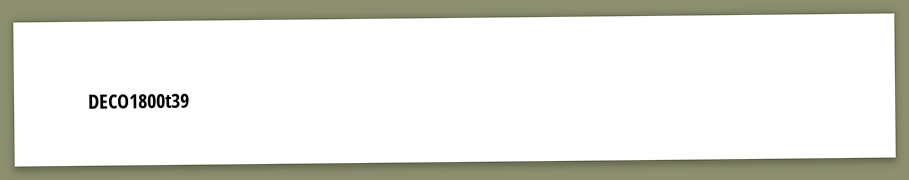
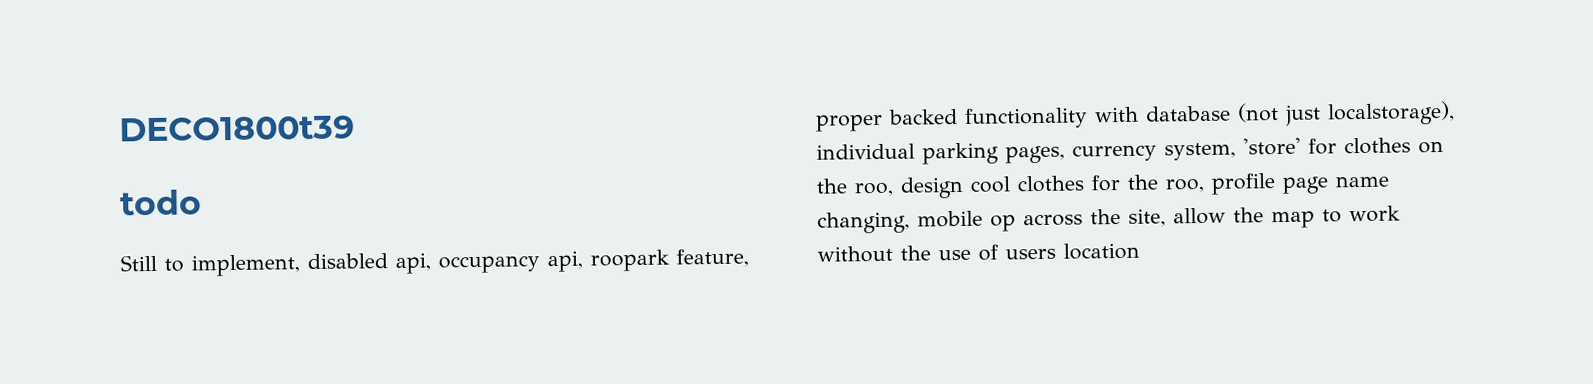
+ todo
+ Still to implement, disabled api, occupancy api, roopark feature, proper backed functionality with database (not just localstorage), individual parking pages, currency system, 'store' for clothes on the roo, design cool clothes for the roo, profile page name changing, mobile op across the site, allow the map to work without the use of users location

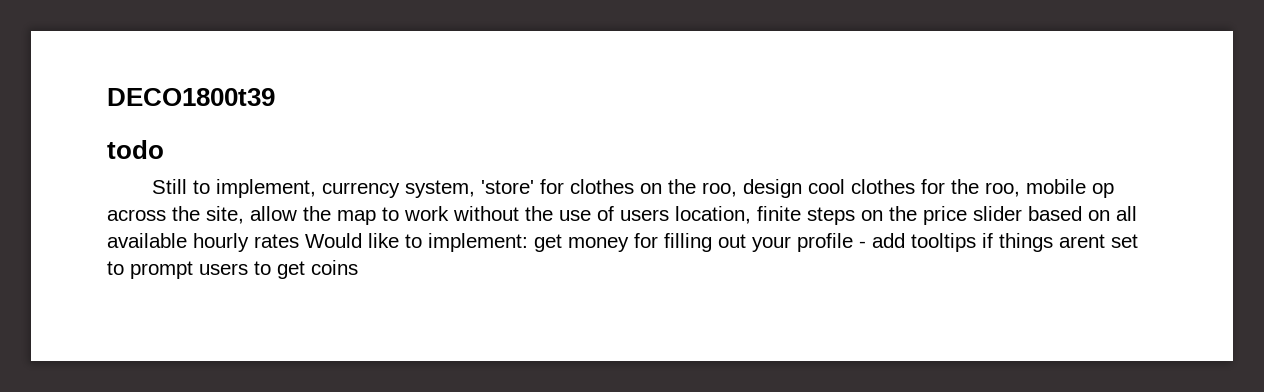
- Still to implement, disabled api, occupancy api, roopark feature, proper backed functionality with database (not just localstorage), individual parking pages, currency system, 'store' for clothes on the roo, design cool clothes for the roo, profile page name changing, mobile op across the site, allow the map to work without the use of users location
+ Still to implement, currency system, 'store' for clothes on the roo, design cool clothes for the roo, mobile op across the site, allow the map to work without the use of users location, finite steps on the price slider based on all available hourly rates Would like to implement: get money for filling out your profile - add tooltips if things arent set to prompt users to get coins

